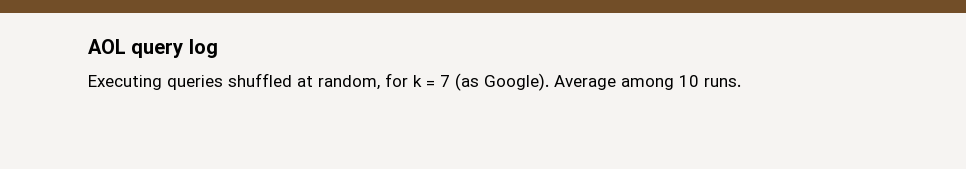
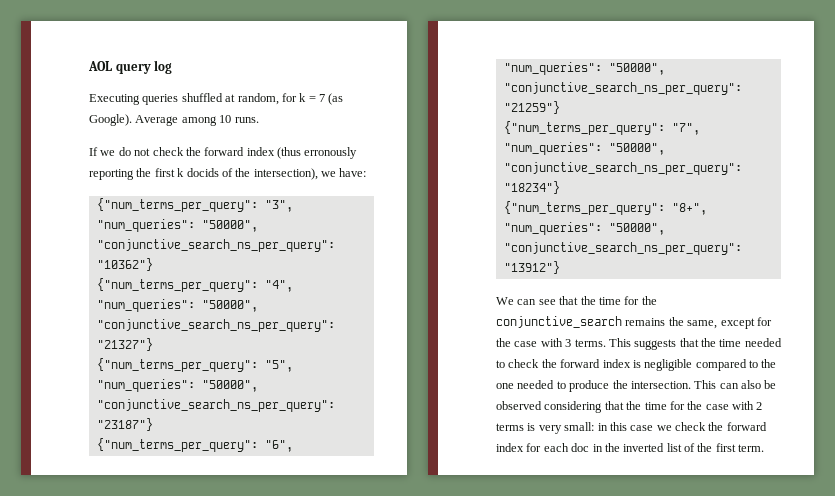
+ If we do not check the forward index (thus erronously reporting the first k docids of the intersection), we have:
+ {"num_terms_per_query": "3", "num_queries": "50000", "conjunctive_search_ns_per_query": "10362"}
+ {"num_terms_per_query": "4", "num_queries": "50000", "conjunctive_search_ns_per_query": "21327"}
+ {"num_terms_per_query": "5", "num_queries": "50000", "conjunctive_search_ns_per_query": "23187"}
+ {"num_terms_per_query": "6", "num_queries": "50000", "conjunctive_search_ns_per_query": "21259"}
+ {"num_terms_per_query": "7", "num_queries": "50000", "conjunctive_search_ns_per_query": "18234"}
+ {"num_terms_per_query": "8+", "num_queries": "50000", "conjunctive_search_ns_per_query": "13912"}
+ We can see that the time for the conjunctive_search remains the same, except for the case with 3 terms. This suggests that the time needed to check the forward index is negligible compared to the one needed to produce the intersection. This can also be observed considering that the time for the case with 2 terms is very small: in this case we check the forward index for each doc in the inverted list of the first term.

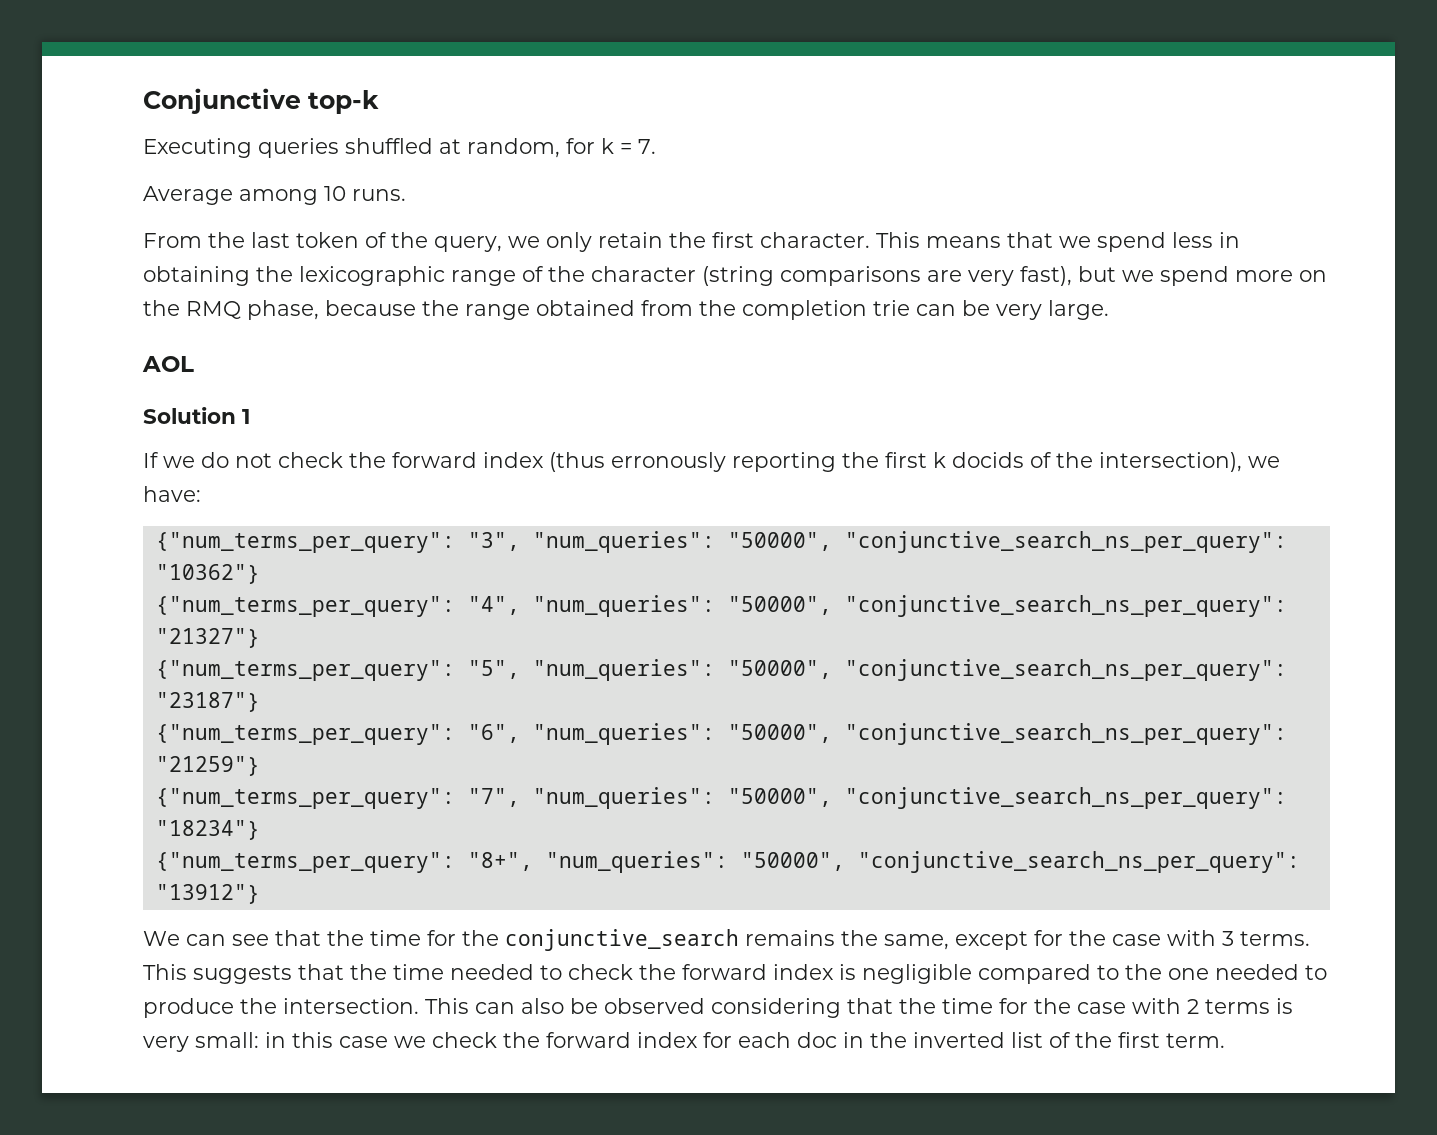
- AOL query log
+ Conjunctive top-k
- Executing queries shuffled at random, for k = 7 (as Google). Average among 10 runs.
+ Executing queries shuffled at random, for k = 7.
+ Average among 10 runs.
+ From the last token of the query, we only retain the first character. This means that we spend less in obtaining the lexicographic range of the character (string comparisons are very fast), but we spend more on the RMQ phase, because the range obtained from the completion trie can be very large.
+ AOL
+ Solution 1

